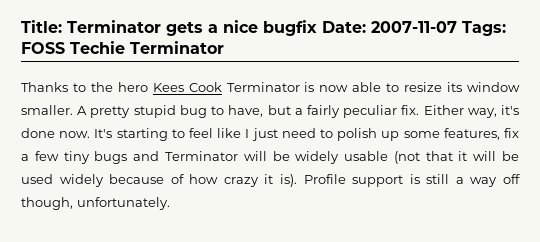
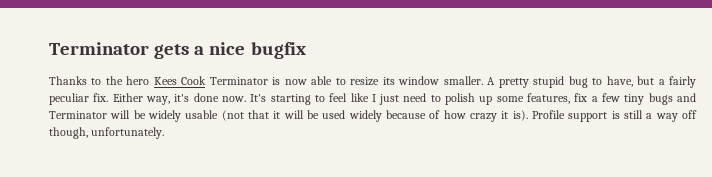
- Title: Terminator gets a nice bugfix Date: 2007-11-07 Tags: FOSS Techie Terminator
+ Terminator gets a nice bugfix

